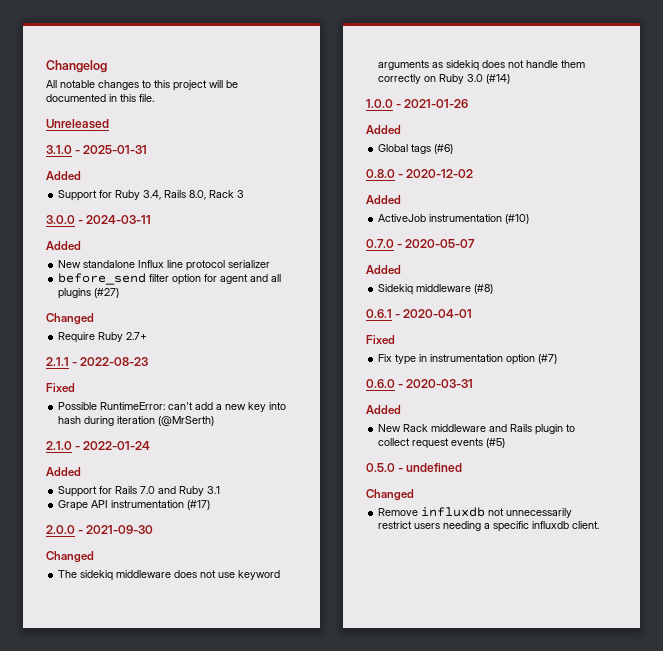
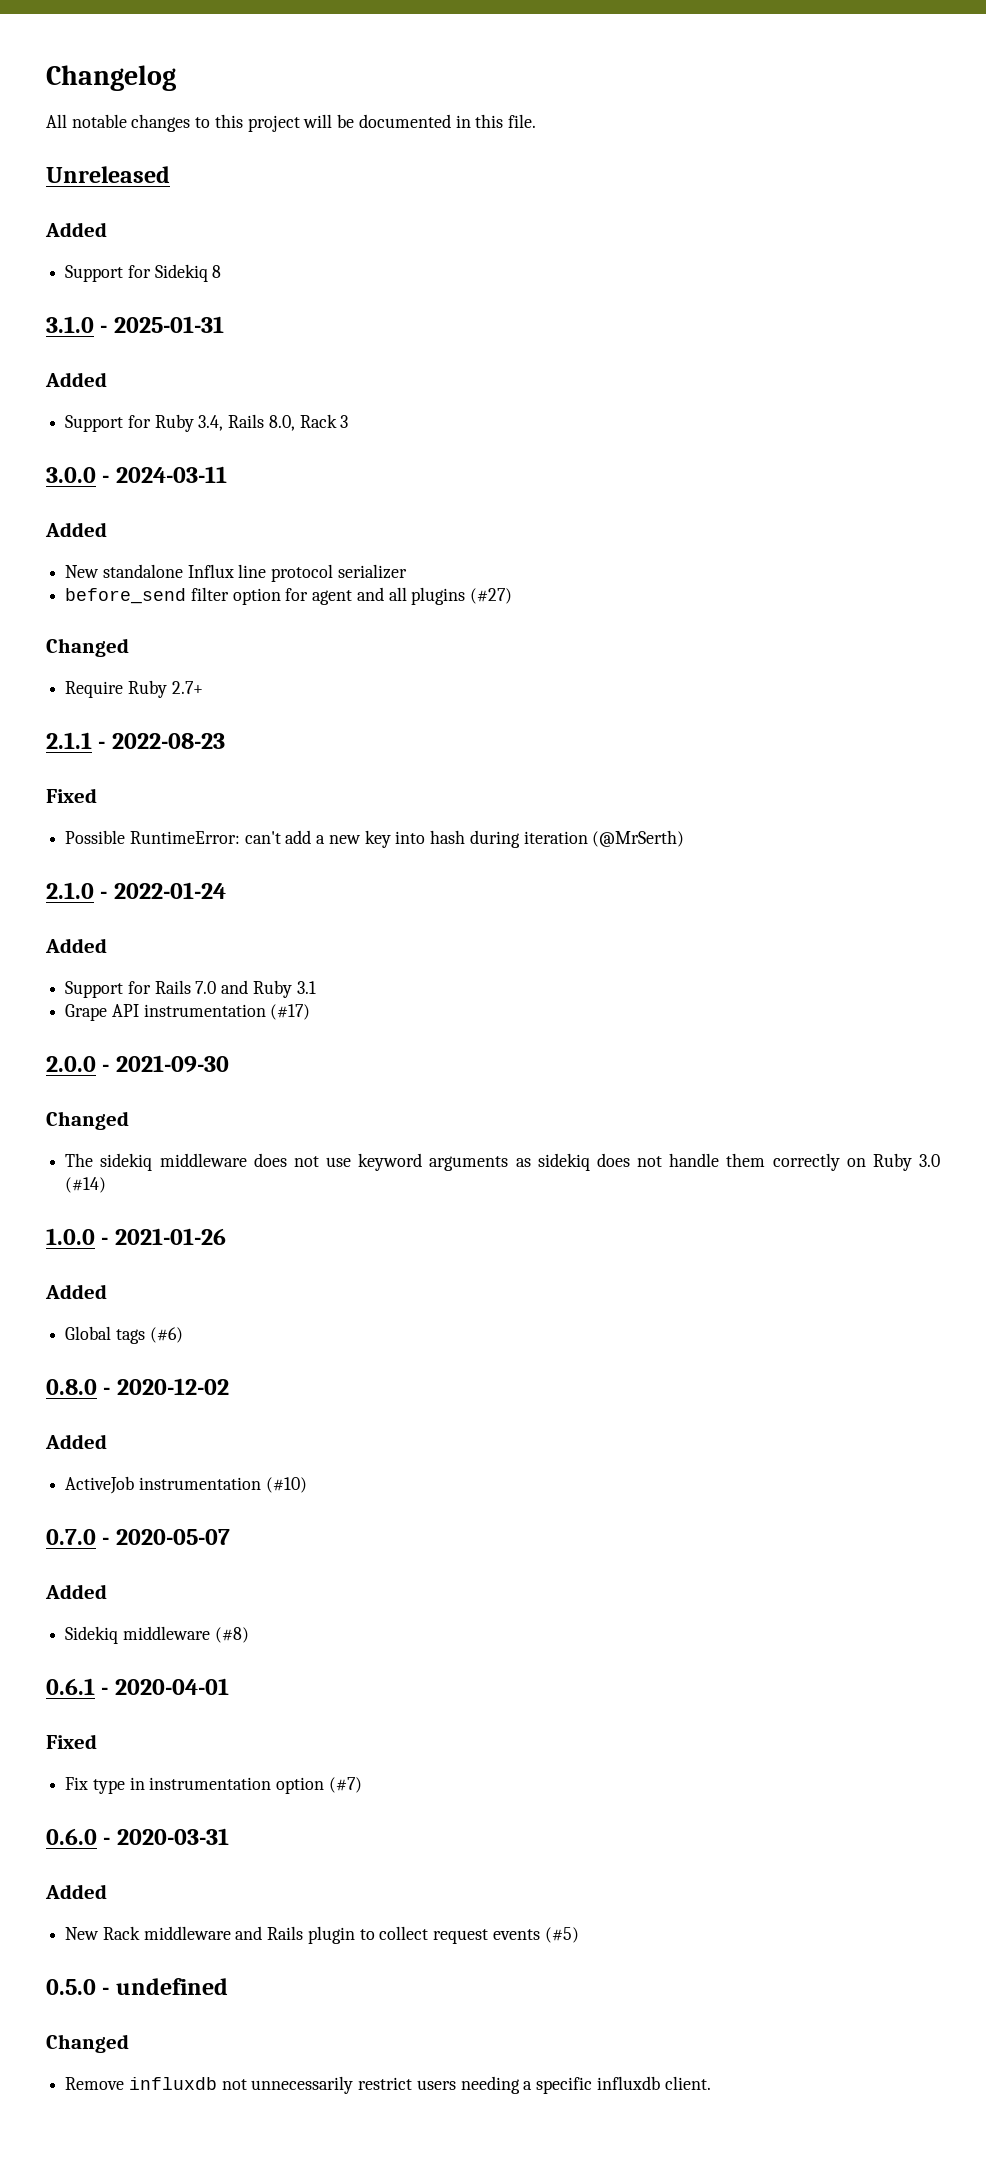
  Unreleased
+ Added
+ Support for Sidekiq 8

